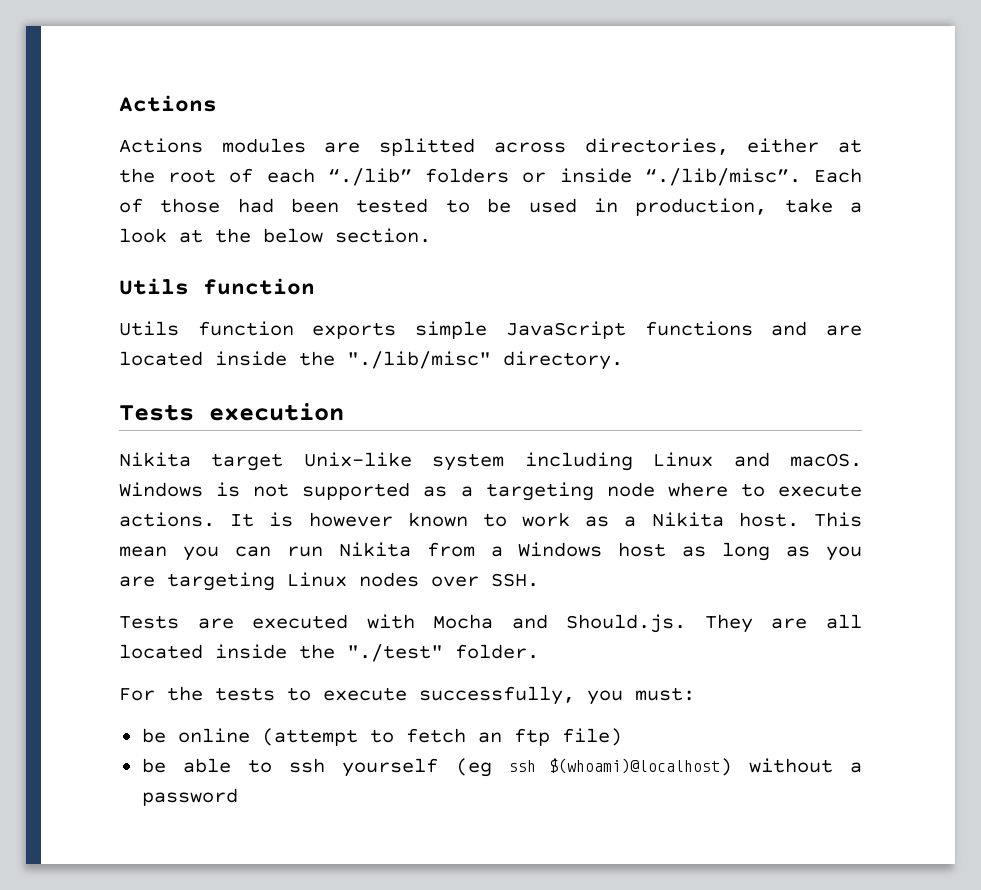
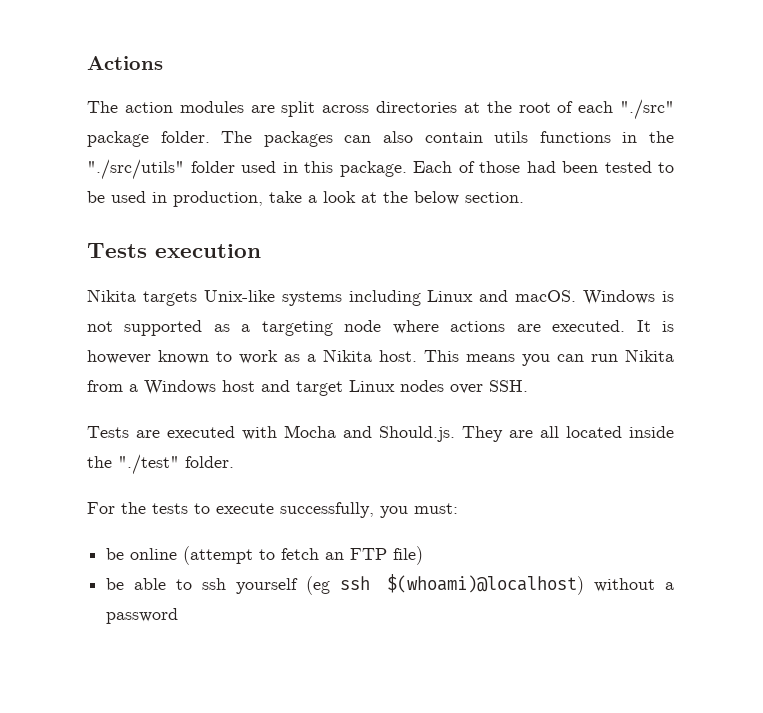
- Actions modules are splitted across directories, either at the root of each “./lib” folders or inside “./lib/misc”. Each of those had been tested to be used in production, take a look at the below section.
- Utils function
- Utils function exports simple JavaScript functions and are located inside the "./lib/misc" directory.
+ The action modules are split across directories at the root of each "./src" package folder. The packages can also contain utils functions in the "./src/utils" folder used in this package. Each of those had been tested to be used in production, take a look at the below section.
- Nikita target Unix-like system including Linux and macOS.
+ Nikita targets Unix-like systems including Linux and macOS.
- Windows is not supported as a targeting node where to execute actions.
+ Windows is not supported as a targeting node where actions are executed.
- This mean you can run Nikita from a Windows host as long as you are targeting Linux nodes over SSH.
+ This means you can run Nikita from a Windows host and target Linux nodes over SSH.
- be online (attempt to fetch an ftp file)
+ be online (attempt to fetch an FTP file)

